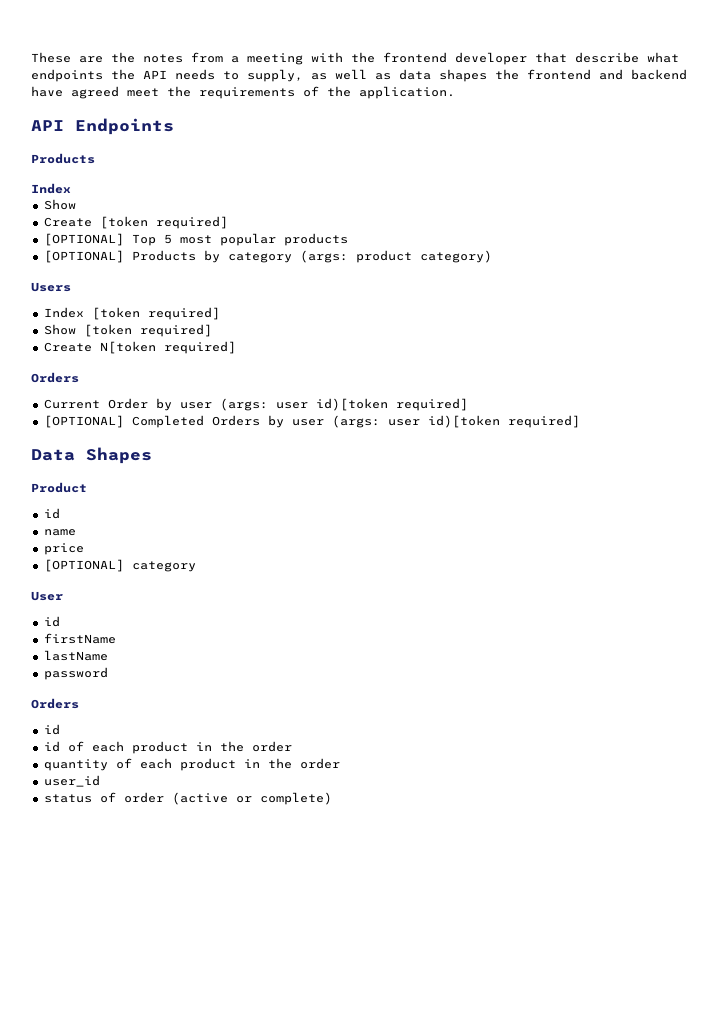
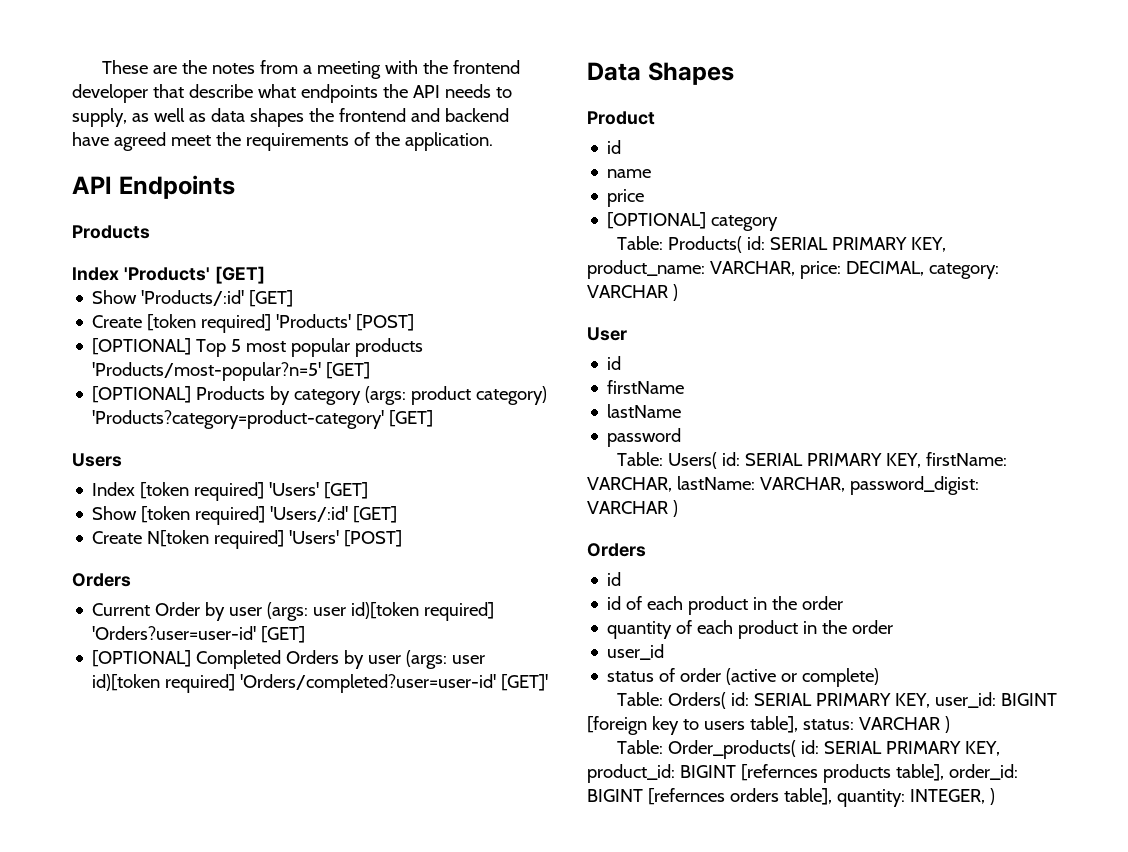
  API Endpoints
  Products
- Index
- Show
+ Index 'Products' [GET]
+ Show 'Products/:id' [GET]
- Create [token required]
+ Create [token required] 'Products' [POST]
- [OPTIONAL] Top 5 most popular products
+ [OPTIONAL] Top 5 most popular products 'Products/most-popular?n=5' [GET]
- [OPTIONAL] Products by category (args: product category)
+ [OPTIONAL] Products by category (args: product category) 'Products?category=product-category' [GET]
- Index [token required]
+ Index [token required] 'Users' [GET]
- Show [token required]
+ Show [token required] 'Users/:id' [GET]
- Create N[token required]
+ Create N[token required] 'Users' [POST]
- Current Order by user (args: user id)[token required]
+ Current Order by user (args: user id)[token required] 'Orders?user=user-id' [GET]
- [OPTIONAL] Completed Orders by user (args: user id)[token required]
+ [OPTIONAL] Completed Orders by user (args: user id)[token required] 'Orders/completed?user=user-id' [GET]'
+ Table: Products( id: SERIAL PRIMARY KEY, product_name: VARCHAR, price: DECIMAL, category: VARCHAR )
+ Table: Users( id: SERIAL PRIMARY KEY, firstName: VARCHAR, lastName: VARCHAR, password_digist: VARCHAR )
+ Table: Orders( id: SERIAL PRIMARY KEY, user_id: BIGINT [foreign key to users table], status: VARCHAR )
+ Table: Order_products( id: SERIAL PRIMARY KEY, product_id: BIGINT [refernces products table], order_id: BIGINT [refernces orders table], quantity: INTEGER, )

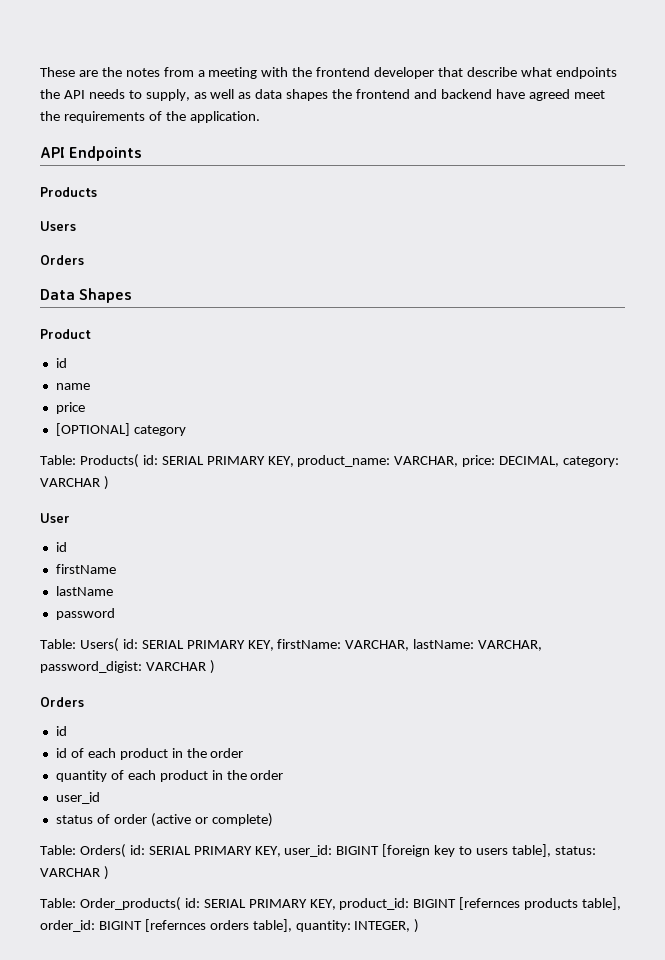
- Index 'Products' [GET]
- Show 'Products/:id' [GET]
- Create [token required] 'Products' [POST]
- [OPTIONAL] Top 5 most popular products 'Products/most-popular?n=5' [GET]
- [OPTIONAL] Products by category (args: product category) 'Products?category=product-category' [GET]
  Users
- Index [token required] 'Users' [GET]
- Show [token required] 'Users/:id' [GET]
- Create N[token required] 'Users' [POST]
  Orders
- Current Order by user (args: user id)[token required] 'Orders?user=user-id' [GET]
- [OPTIONAL] Completed Orders by user (args: user id)[token required] 'Orders/completed?user=user-id' [GET]'

